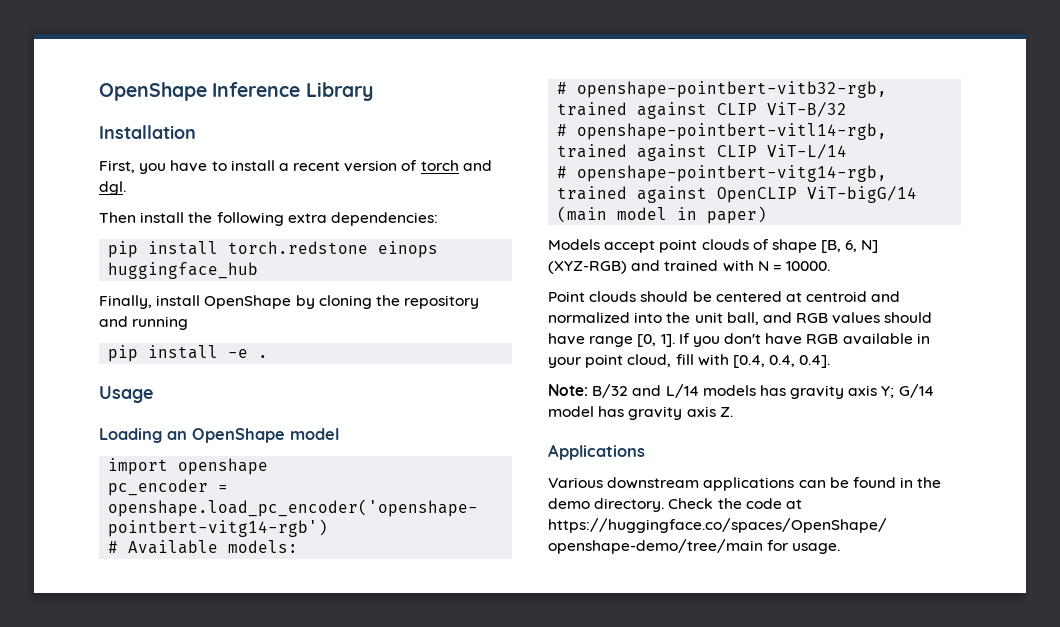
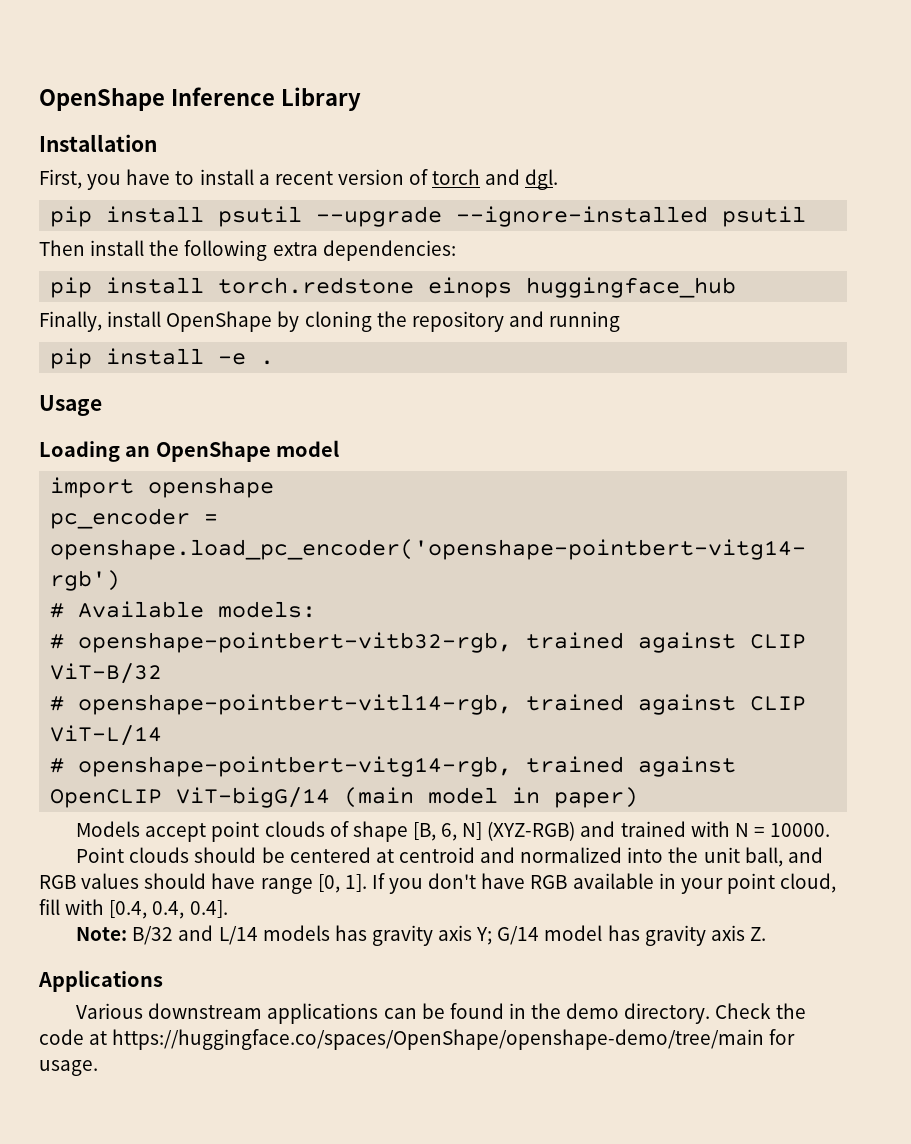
+ pip install psutil --upgrade --ignore-installed psutil

